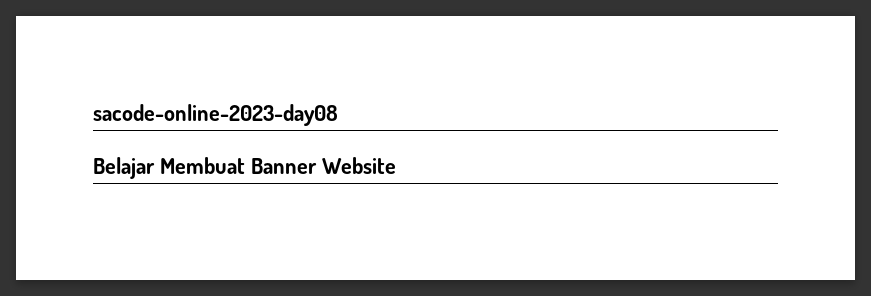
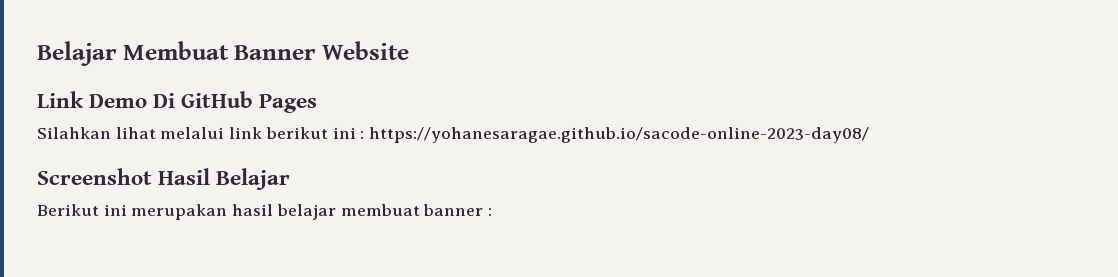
- sacode-online-2023-day08
+ Link Demo Di GitHub Pages
+ Silahkan lihat melalui link berikut ini : https://yohanesaragae.github.io/sacode-online-2023-day08/
+ Screenshot Hasil Belajar
+ Berikut ini merupakan hasil belajar membuat banner :

